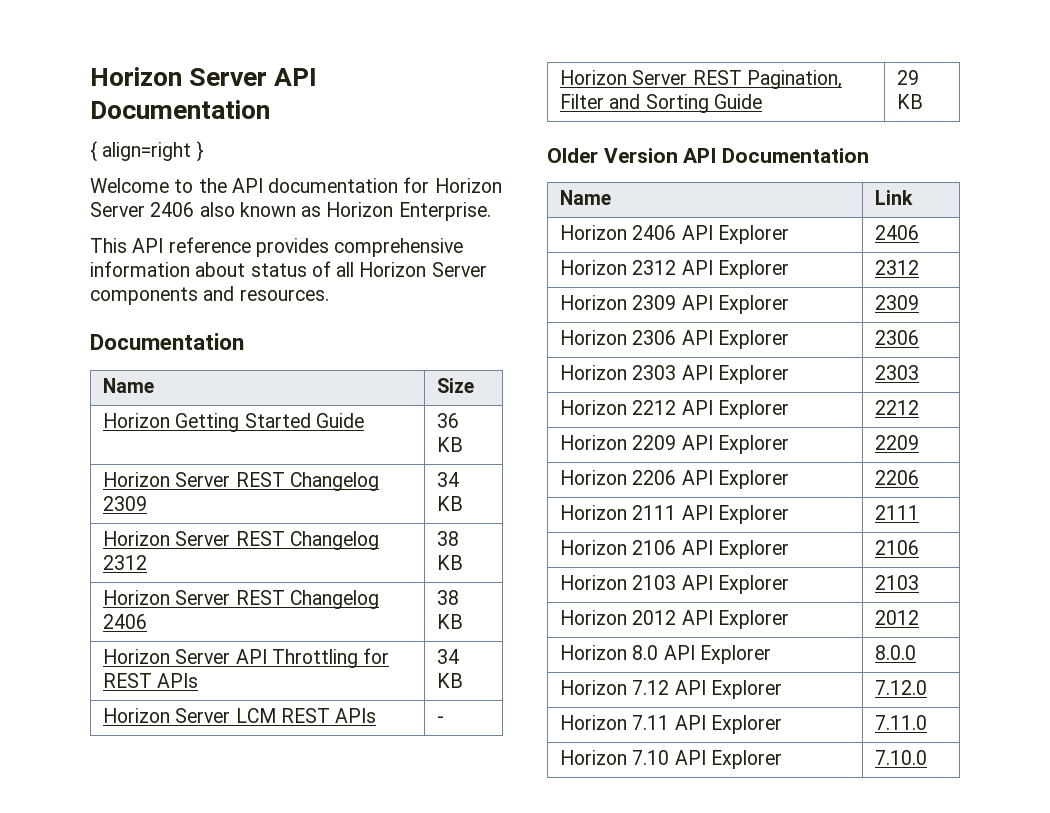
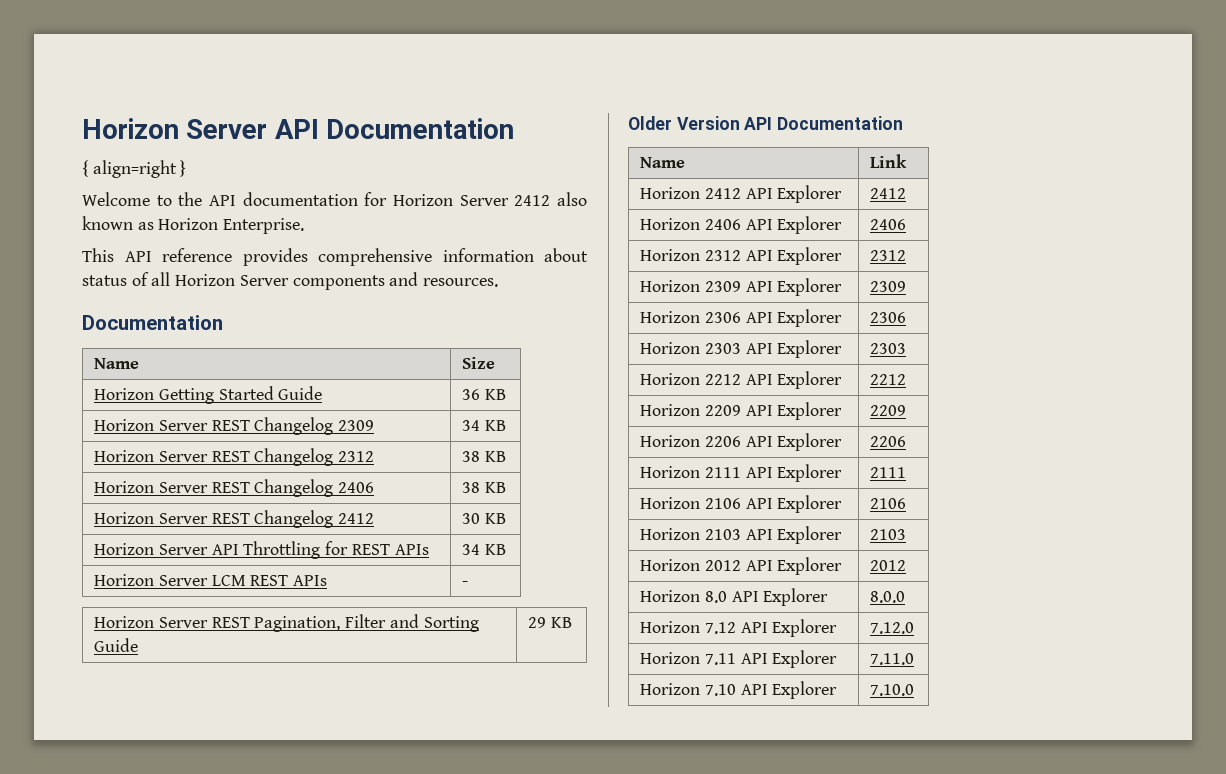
- Welcome to the API documentation for Horizon Server 2406 also known as Horizon Enterprise.
+ Welcome to the API documentation for Horizon Server 2412 also known as Horizon Enterprise.
+ Horizon Server REST Changelog 2412 | 30 KB
+ Horizon 2412 API Explorer | 2412

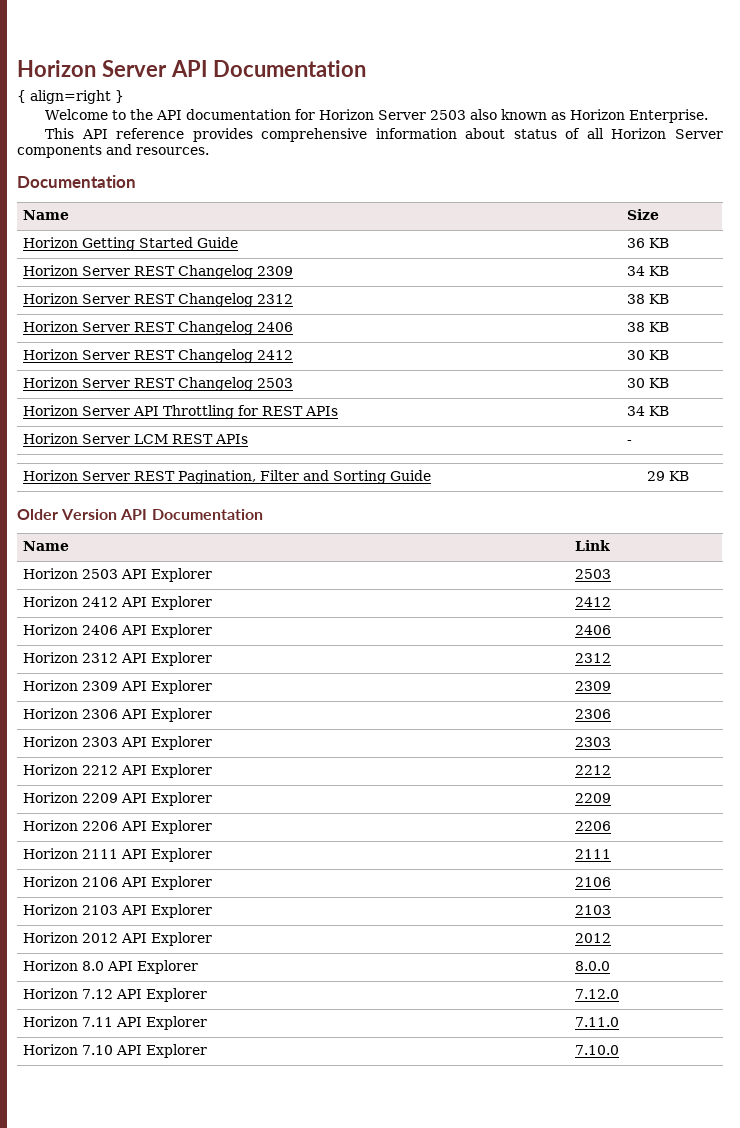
- Welcome to the API documentation for Horizon Server 2412 also known as Horizon Enterprise.
+ Welcome to the API documentation for Horizon Server 2503 also known as Horizon Enterprise.
+ Horizon Server REST Changelog 2503 | 30 KB
+ Horizon 2503 API Explorer | 2503

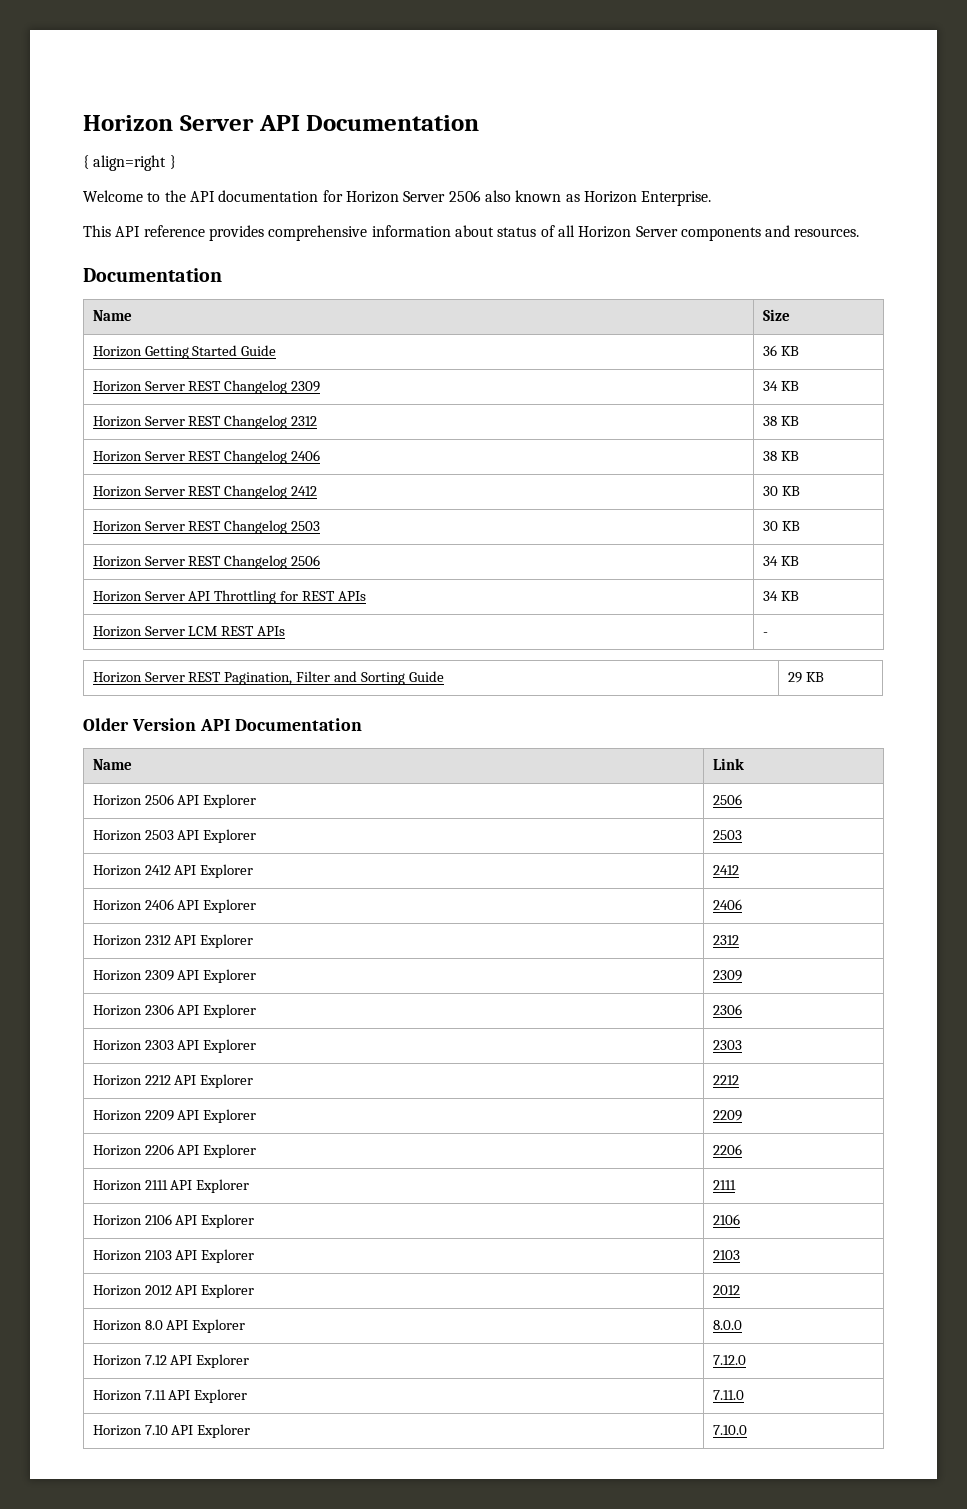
- Welcome to the API documentation for Horizon Server 2503 also known as Horizon Enterprise.
+ Welcome to the API documentation for Horizon Server 2506 also known as Horizon Enterprise.
+ Horizon Server REST Changelog 2506 | 34 KB
+ Horizon 2506 API Explorer | 2506

